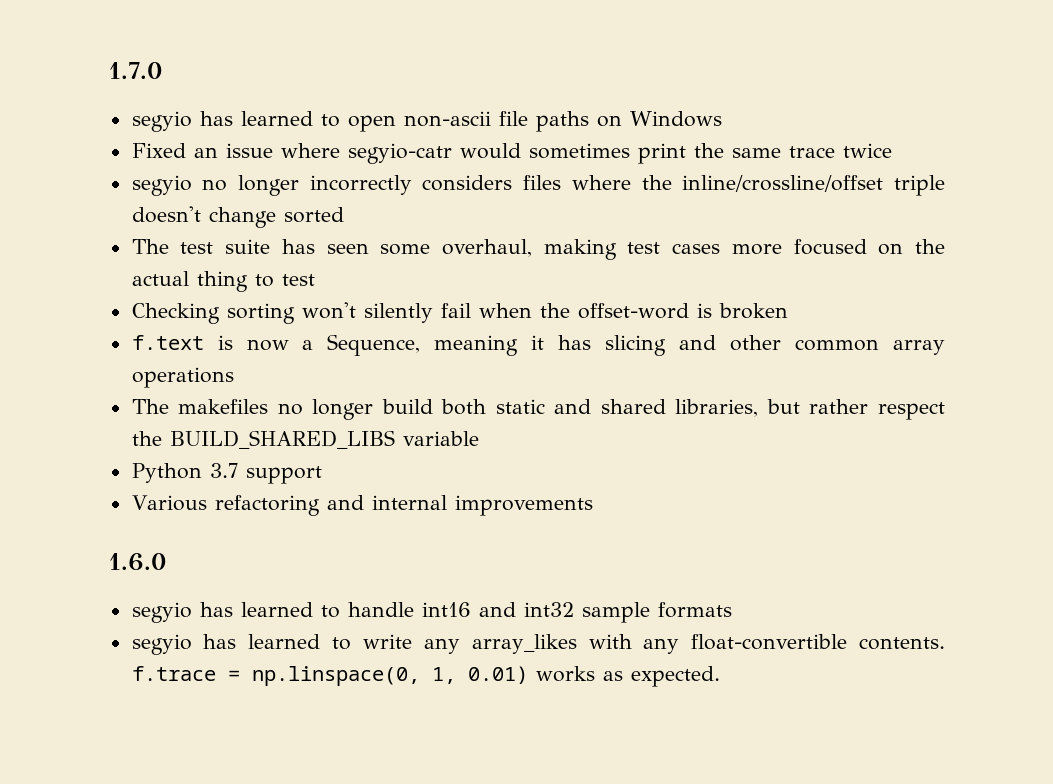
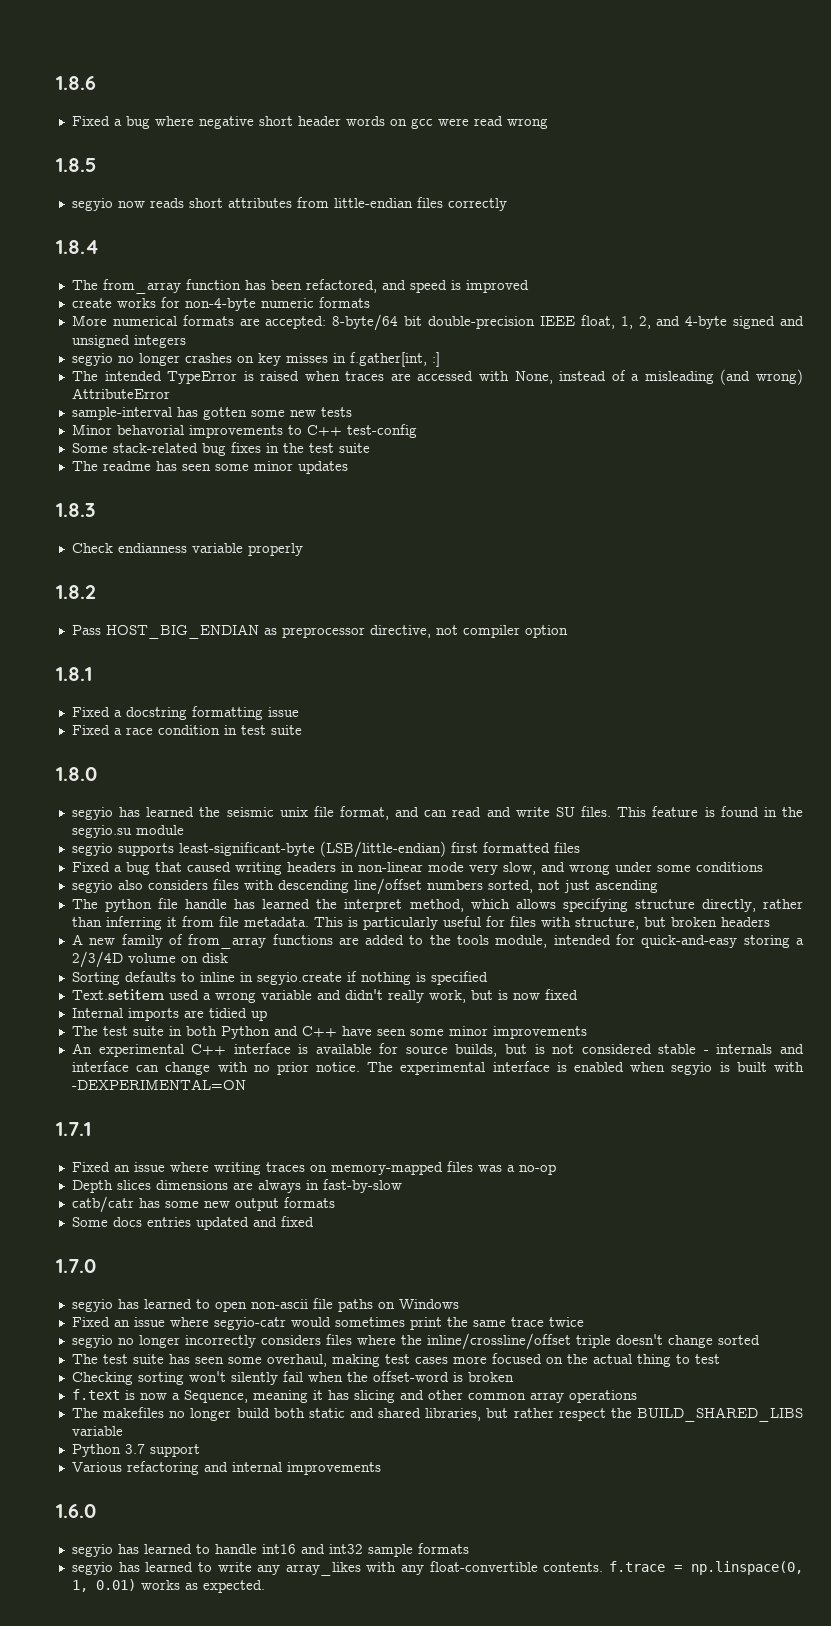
+ 1.8.6
+ Fixed a bug where negative short header words on gcc were read wrong
+ 1.8.5
+ segyio now reads short attributes from little-endian files correctly
+ 1.8.4
+ The from_array function has been refactored, and speed is improved
+ create works for non-4-byte numeric formats
+ More numerical formats are accepted: 8-byte/64 bit double-precision IEEE float, 1, 2, and 4-byte signed and unsigned integers
+ segyio no longer crashes on key misses in f.gather[int, :]
+ The intended TypeError is raised when traces are accessed with None, instead of a misleading (and wrong) AttributeError
+ sample-interval has gotten some new tests
+ Minor behavorial improvements to C++ test-config
+ Some stack-related bug fixes in the test suite
+ The readme has seen some minor updates
+ 1.8.3
+ Check endianness variable properly
+ 1.8.2
+ Pass HOST_BIG_ENDIAN as preprocessor directive, not compiler option
+ 1.8.1
+ Fixed a docstring formatting issue
+ Fixed a race condition in test suite
+ 1.8.0
+ segyio has learned the seismic unix file format, and can read and write SU files. This feature is found in the segyio.su module
+ segyio supports least-significant-byte (LSB/little-endian) first formatted files
+ Fixed a bug that caused writing headers in non-linear mode very slow, and wrong under some conditions
+ segyio also considers files with descending line/offset numbers sorted, not just ascending
+ The python file handle has learned the interpret method, which allows specifying structure directly, rather than inferring it from file metadata. This is particularly useful for files with structure, but broken headers
+ A new family of from_array functions are added to the tools module, intended for quick-and-easy storing a 2/3/4D volume on disk
+ Sorting defaults to inline in segyio.create if nothing is specified
+ Text.setitem used a wrong variable and didn't really work, but is now fixed
+ Internal imports are tidied up
+ The test suite in both Python and C++ have seen some minor improvements
+ An experimental C++ interface is available for source builds, but is not considered stable - internals and interface can change with no prior notice. The experimental interface is enabled when segyio is built with -DEXPERIMENTAL=ON
+ 1.7.1
+ Fixed an issue where writing traces on memory-mapped files was a no-op
+ Depth slices dimensions are always in fast-by-slow
+ catb/catr has some new output formats
+ Some docs entries updated and fixed

